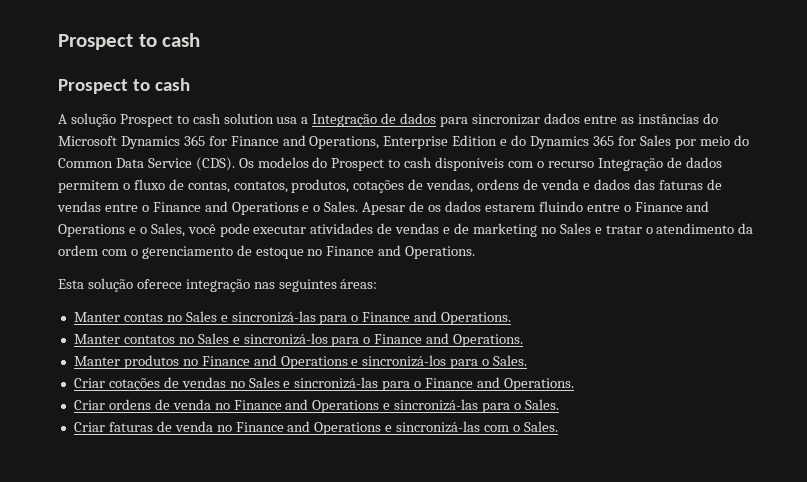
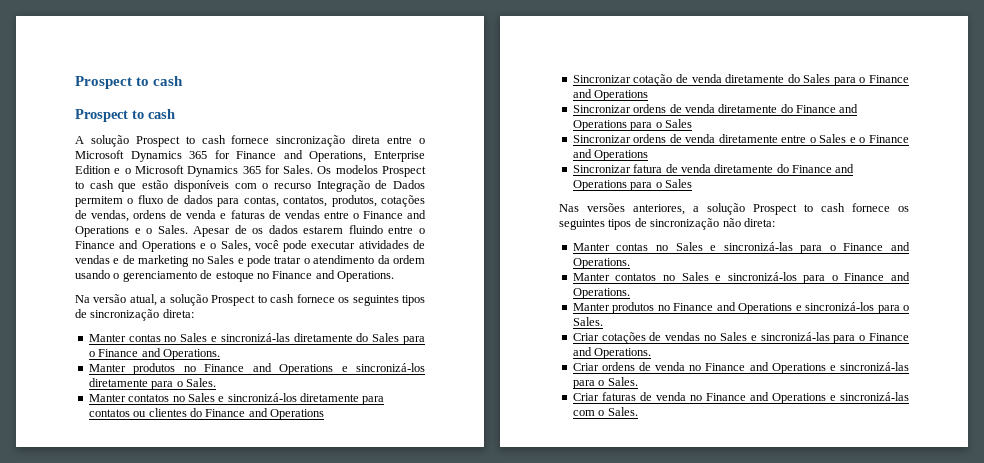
- A solução Prospect to cash solution usa a Integração de dados para sincronizar dados entre as instâncias do Microsoft Dynamics 365 for Finance and Operations, Enterprise Edition e do Dynamics 365 for Sales por meio do Common Data Service (CDS).
+ A solução Prospect to cash fornece sincronização direta entre o Microsoft Dynamics 365 for Finance and Operations, Enterprise Edition e o Microsoft Dynamics 365 for Sales.
- Os modelos do Prospect to cash disponíveis com o recurso Integração de dados permitem o fluxo de contas, contatos, produtos, cotações de vendas, ordens de venda e dados das faturas de vendas entre o Finance and Operations e o Sales.
+ Os modelos Prospect to cash que estão disponíveis com o recurso Integração de Dados permitem o fluxo de dados para contas, contatos, produtos, cotações de vendas, ordens de venda e faturas de vendas entre o Finance and Operations e o Sales.
- Apesar de os dados estarem fluindo entre o Finance and Operations e o Sales, você pode executar atividades de vendas e de marketing no Sales e tratar o atendimento da ordem com o gerenciamento de estoque no Finance and Operations.
+ Apesar de os dados estarem fluindo entre o Finance and Operations e o Sales, você pode executar atividades de vendas e de marketing no Sales e pode tratar o atendimento da ordem usando o gerenciamento de estoque no Finance and Operations.
- Esta solução oferece integração nas seguintes áreas:
+ Na versão atual, a solução Prospect to cash fornece os seguintes tipos de sincronização direta:
+ Manter contas no Sales e sincronizá-las diretamente do Sales para o Finance and Operations.
+ Manter produtos no Finance and Operations e sincronizá-los diretamente para o Sales.
+ Manter contatos no Sales e sincronizá-los diretamente para contatos ou clientes do Finance and Operations
+ Sincronizar cotação de venda diretamente do Sales para o Finance and Operations
+ Sincronizar ordens de venda diretamente do Finance and Operations para o Sales
+ Sincronizar ordens de venda diretamente entre o Sales e o Finance and Operations
+ Sincronizar fatura de venda diretamente do Finance and Operations para o Sales
+ Nas versões anteriores, a solução Prospect to cash fornece os seguintes tipos de sincronização não direta:

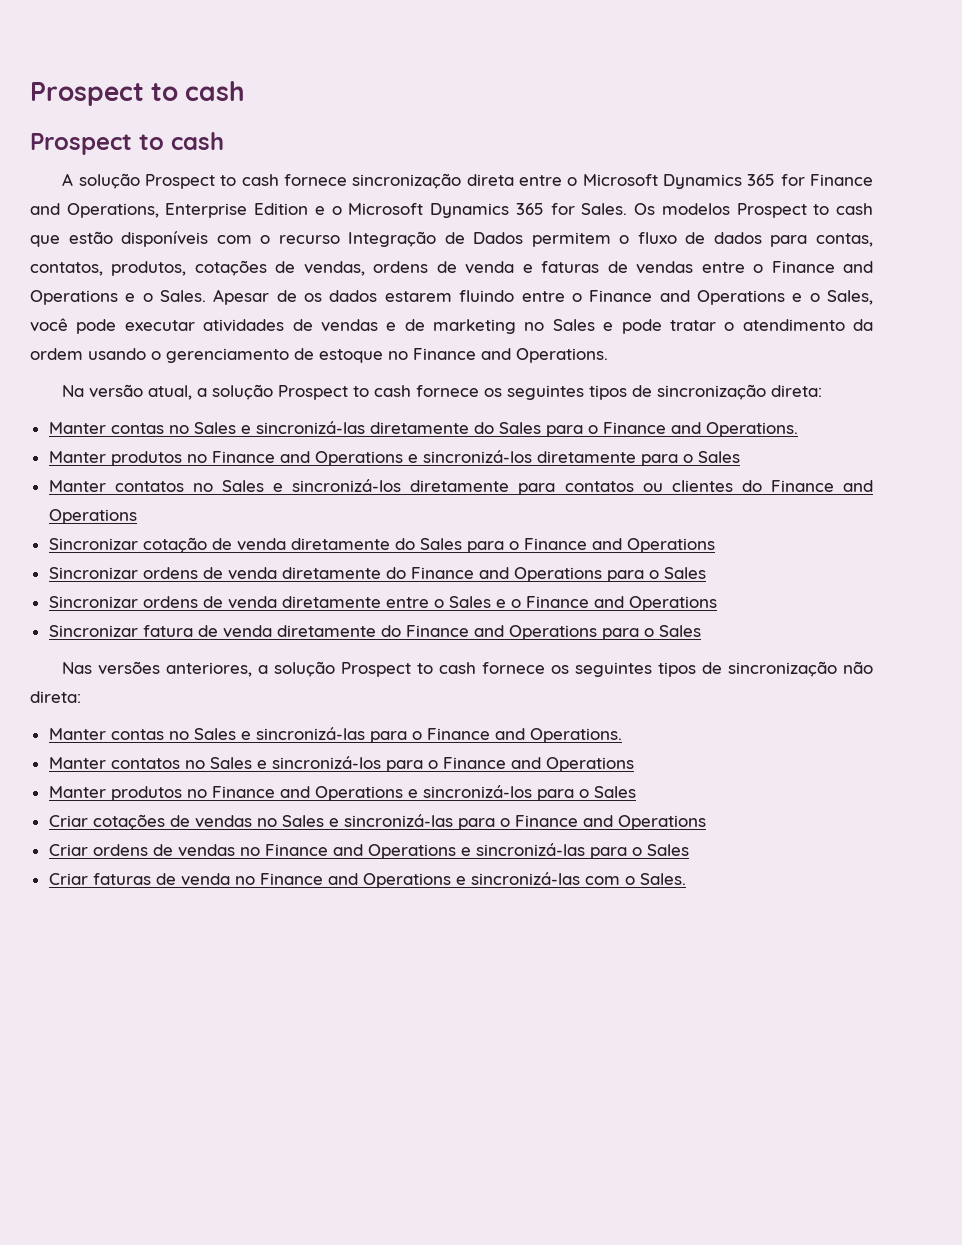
- Manter produtos no Finance and Operations e sincronizá-los diretamente para o Sales.
+ Manter produtos no Finance and Operations e sincronizá-los diretamente para o Sales
- Manter contatos no Sales e sincronizá-los para o Finance and Operations.
+ Manter contatos no Sales e sincronizá-los para o Finance and Operations
- Manter produtos no Finance and Operations e sincronizá-los para o Sales.
+ Manter produtos no Finance and Operations e sincronizá-los para o Sales
- Criar cotações de vendas no Sales e sincronizá-las para o Finance and Operations.
+ Criar cotações de vendas no Sales e sincronizá-las para o Finance and Operations
- Criar ordens de venda no Finance and Operations e sincronizá-las para o Sales.
+ Criar ordens de vendas no Finance and Operations e sincronizá-las para o Sales

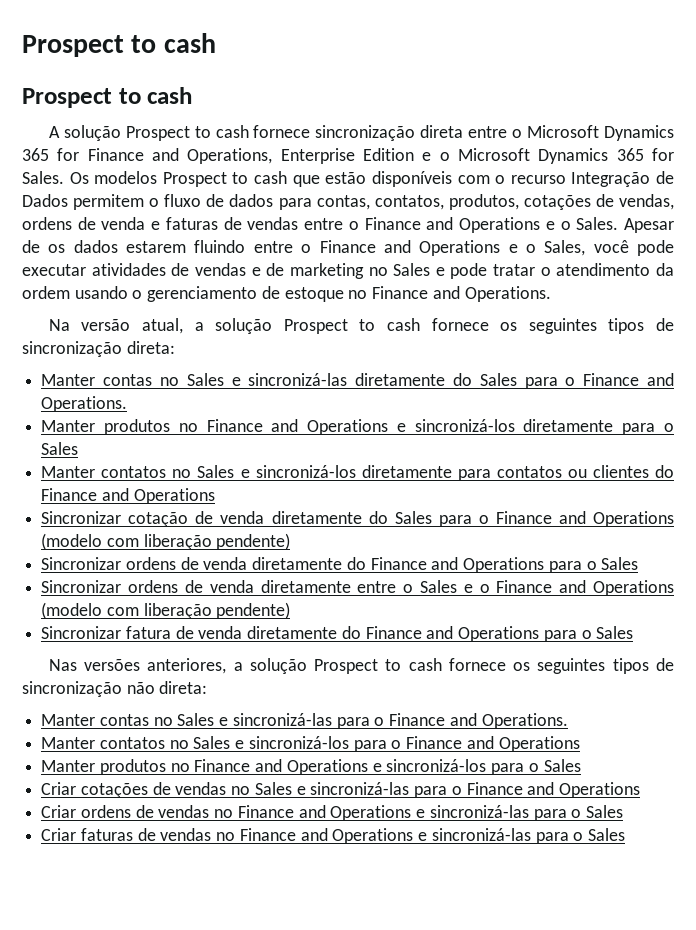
- Sincronizar cotação de venda diretamente do Sales para o Finance and Operations
+ Sincronizar cotação de venda diretamente do Sales para o Finance and Operations (modelo com liberação pendente)
- Sincronizar ordens de venda diretamente entre o Sales e o Finance and Operations
+ Sincronizar ordens de venda diretamente entre o Sales e o Finance and Operations (modelo com liberação pendente)
- Criar faturas de venda no Finance and Operations e sincronizá-las com o Sales.
+ Criar faturas de vendas no Finance and Operations e sincronizá-las para o Sales

